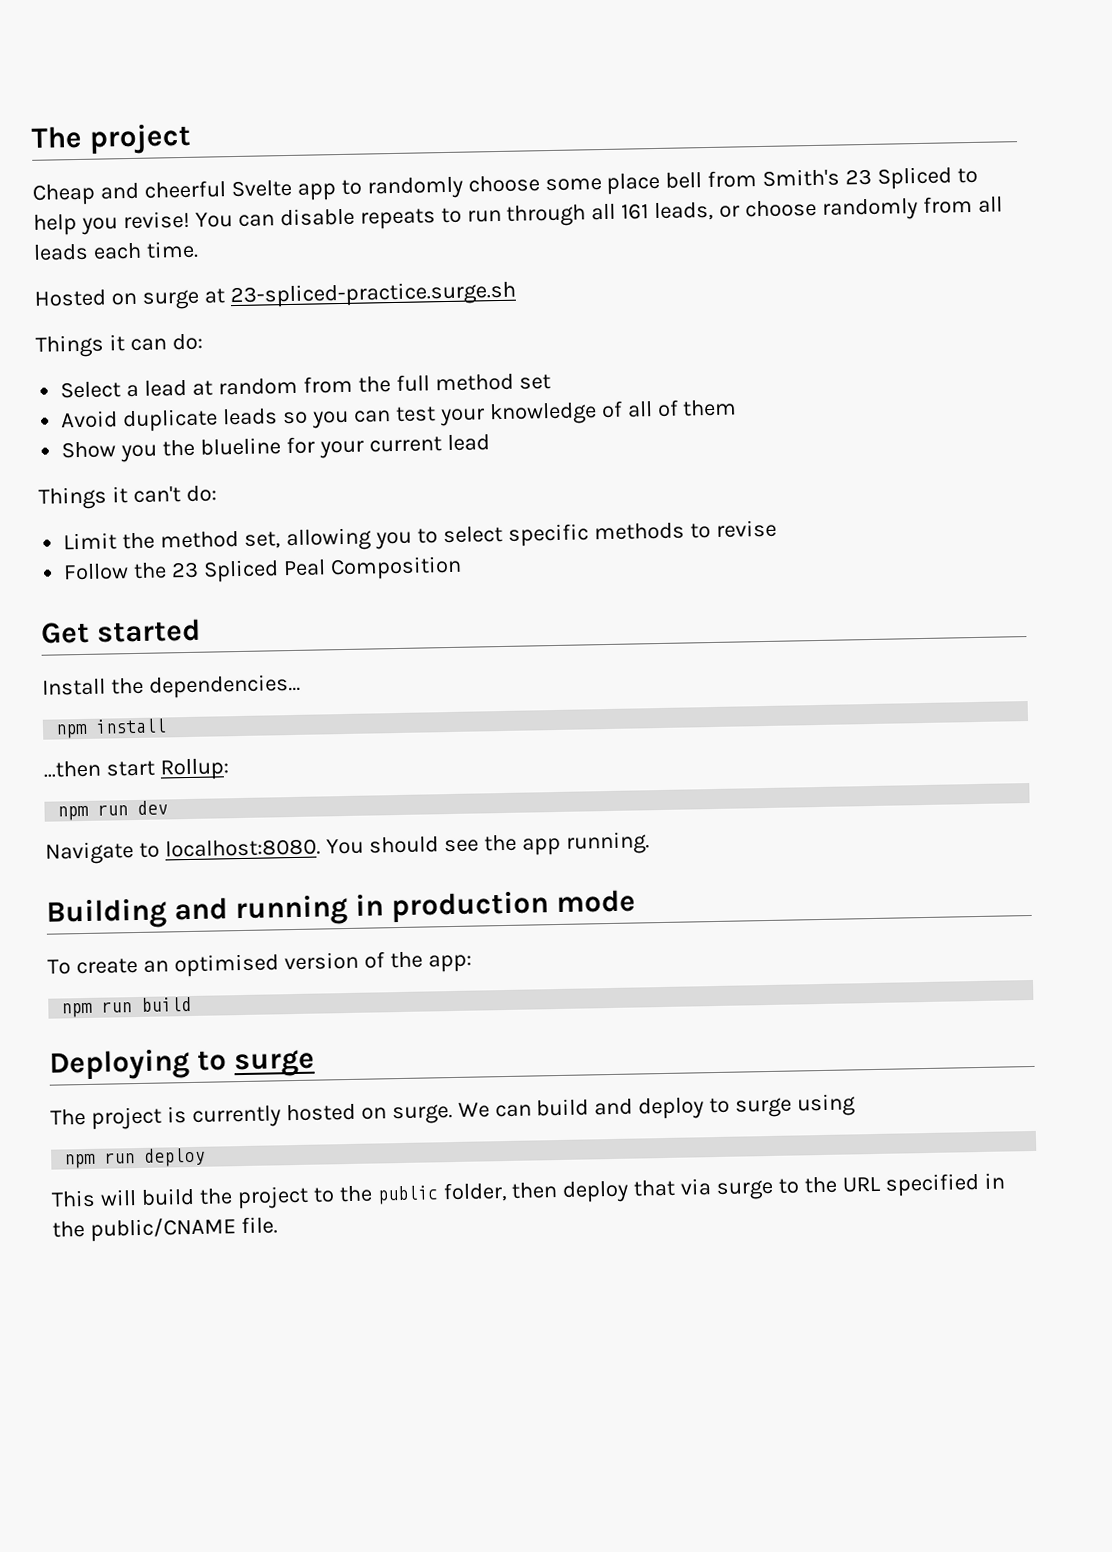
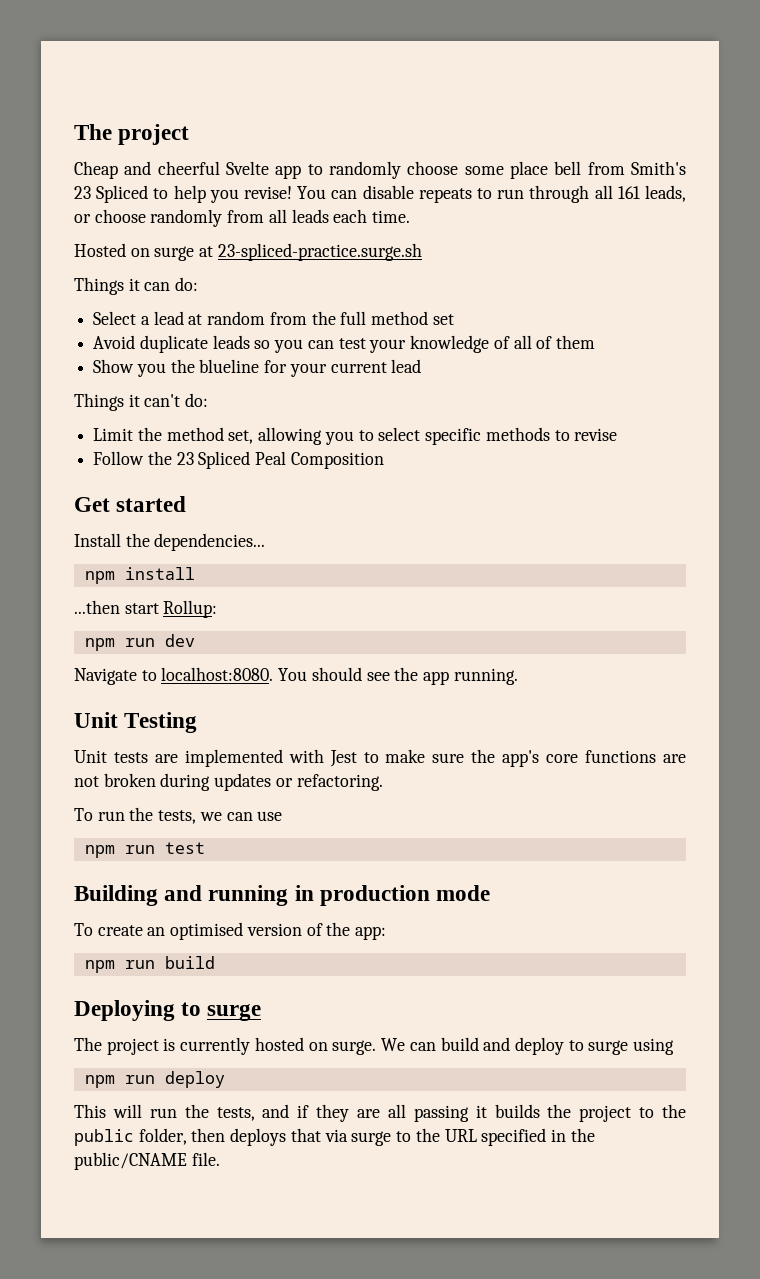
+ Unit Testing
+ Unit tests are implemented with Jest to make sure the app's core functions are not broken during updates or refactoring.
+ To run the tests, we can use
+ npm run test
- This will build the project to the public folder, then deploy that via surge to the URL specified in the public/CNAME file.
+ This will run the tests, and if they are all passing it builds the project to the public folder, then deploys that via surge to the URL specified in the public/CNAME file.

